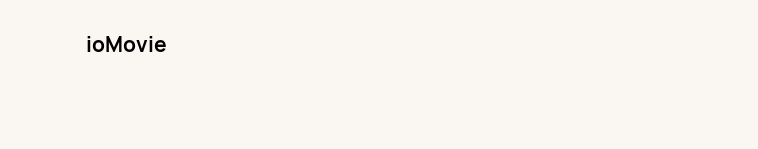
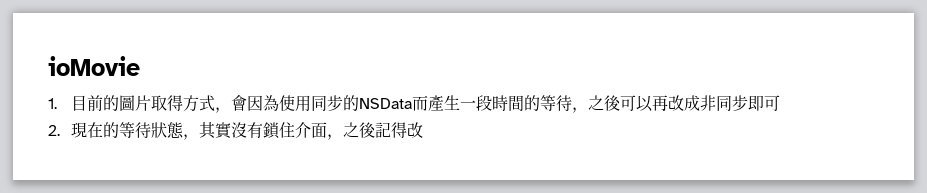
+ 1.目前的圖片取得方式，會因為使用同步的NSData而產生一段時間的等待，之後可以再改成非同步即可
+ 2.現在的等待狀態，其實沒有鎖住介面，之後記得改

